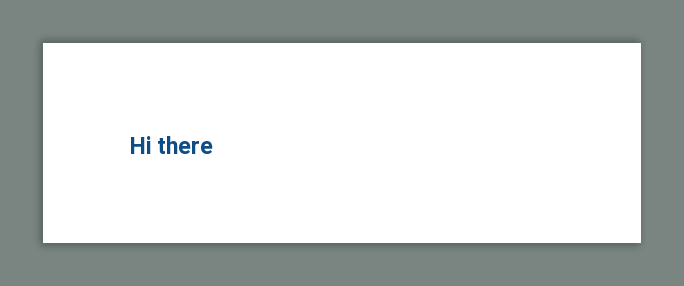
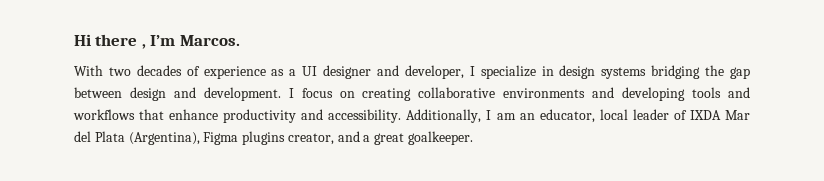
- Hi there
+ Hi there , I’m Marcos.
+ With two decades of experience as a UI designer and developer, I specialize in design systems bridging the gap between design and development. I focus on creating collaborative environments and developing tools and workflows that enhance productivity and accessibility. Additionally, I am an educator, local leader of IXDA Mar del Plata (Argentina), Figma plugins creator, and a great goalkeeper.

